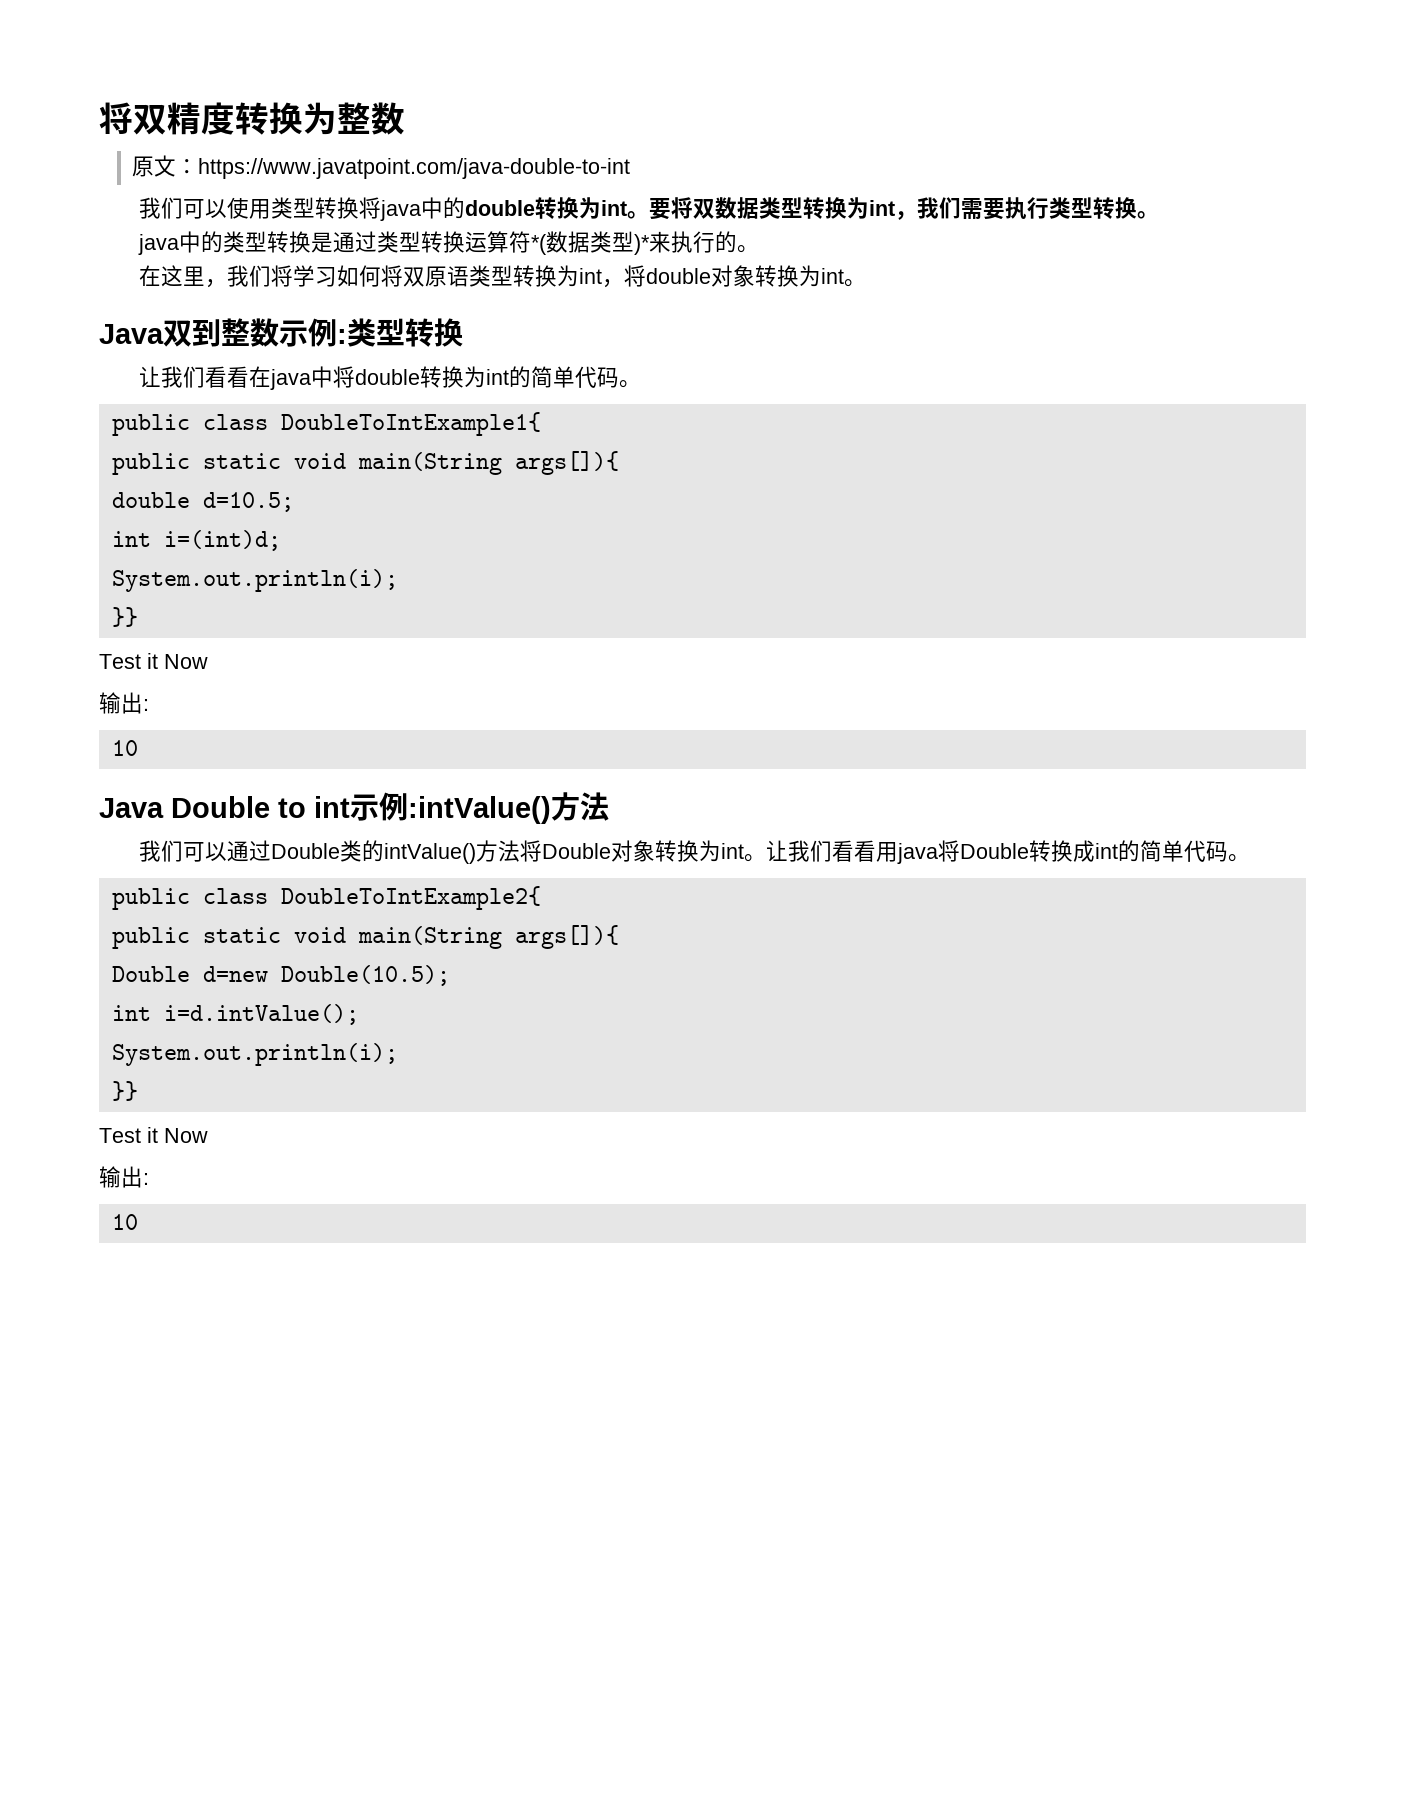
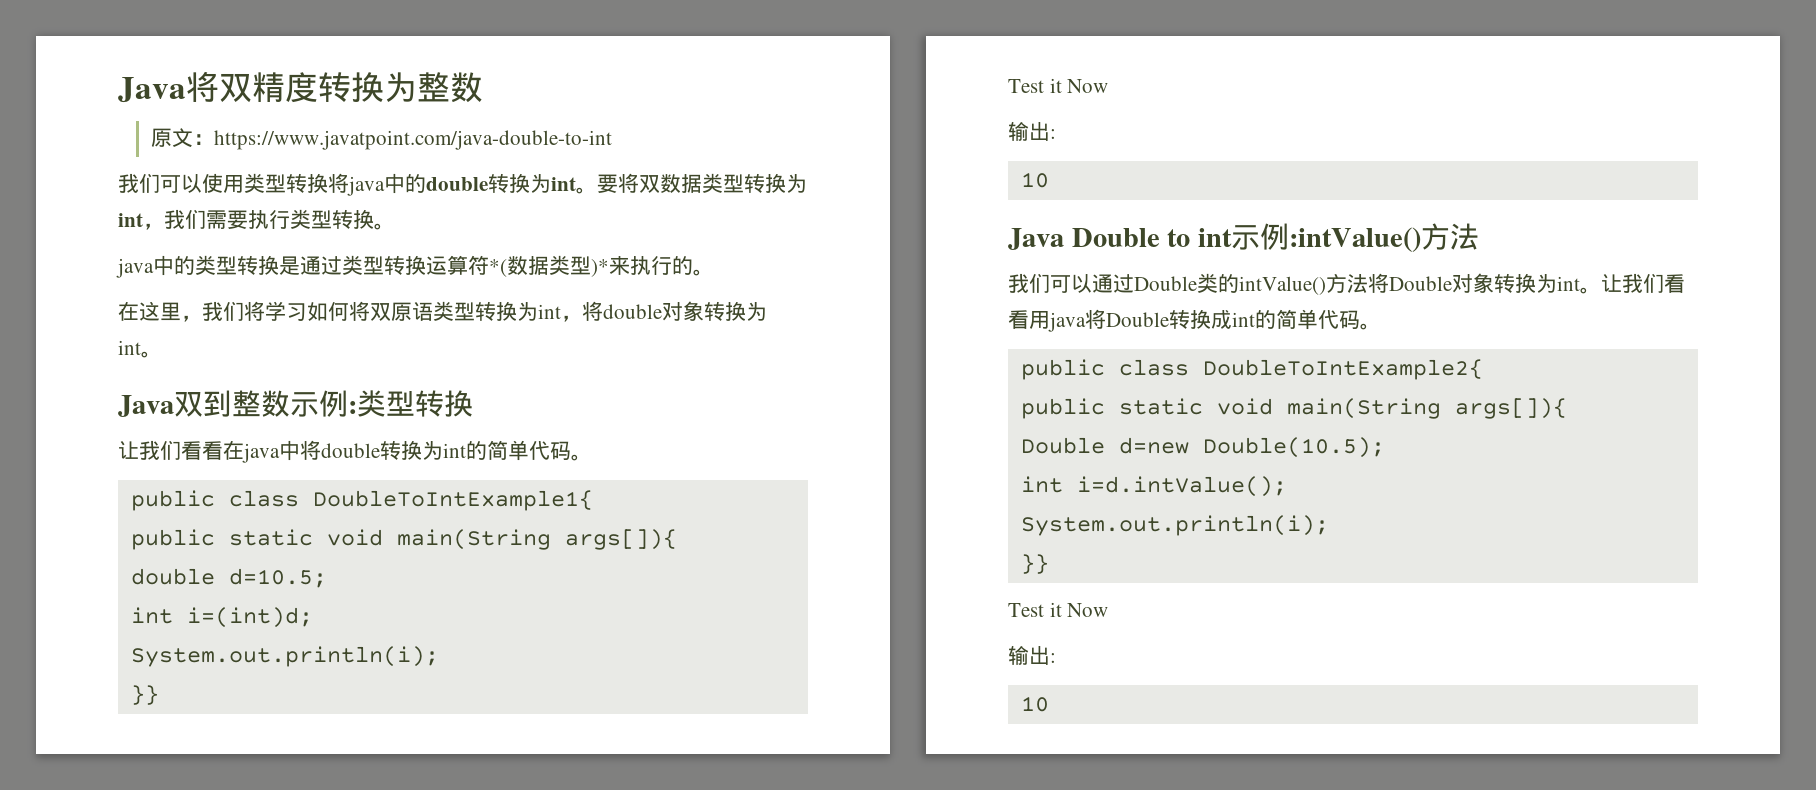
- 将双精度转换为整数
+ Java将双精度转换为整数

